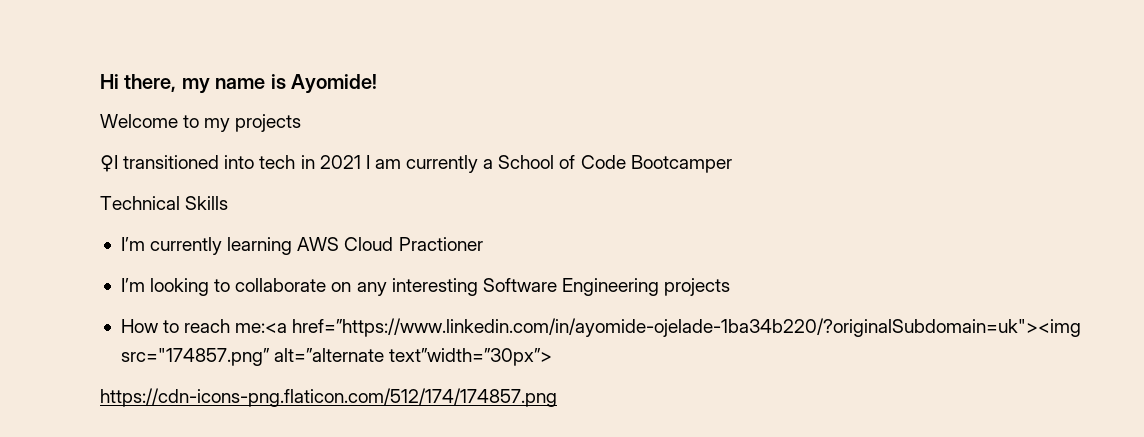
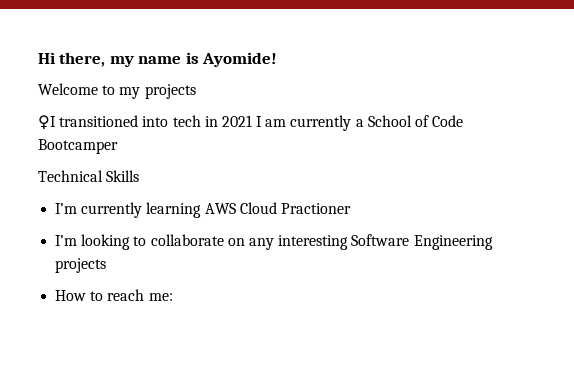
- How to reach me:<a href=”https://www.linkedin.com/in/ayomide-ojelade-1ba34b220/?originalSubdomain=uk"><img src="174857.png” alt=”alternate text”width=”30px”>
- https://cdn-icons-png.flaticon.com/512/174/174857.png
+ How to reach me:

